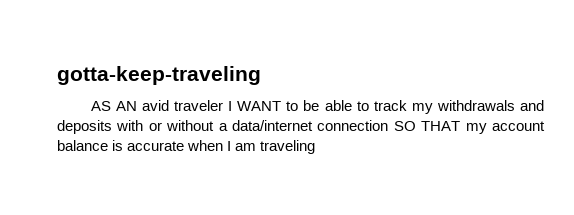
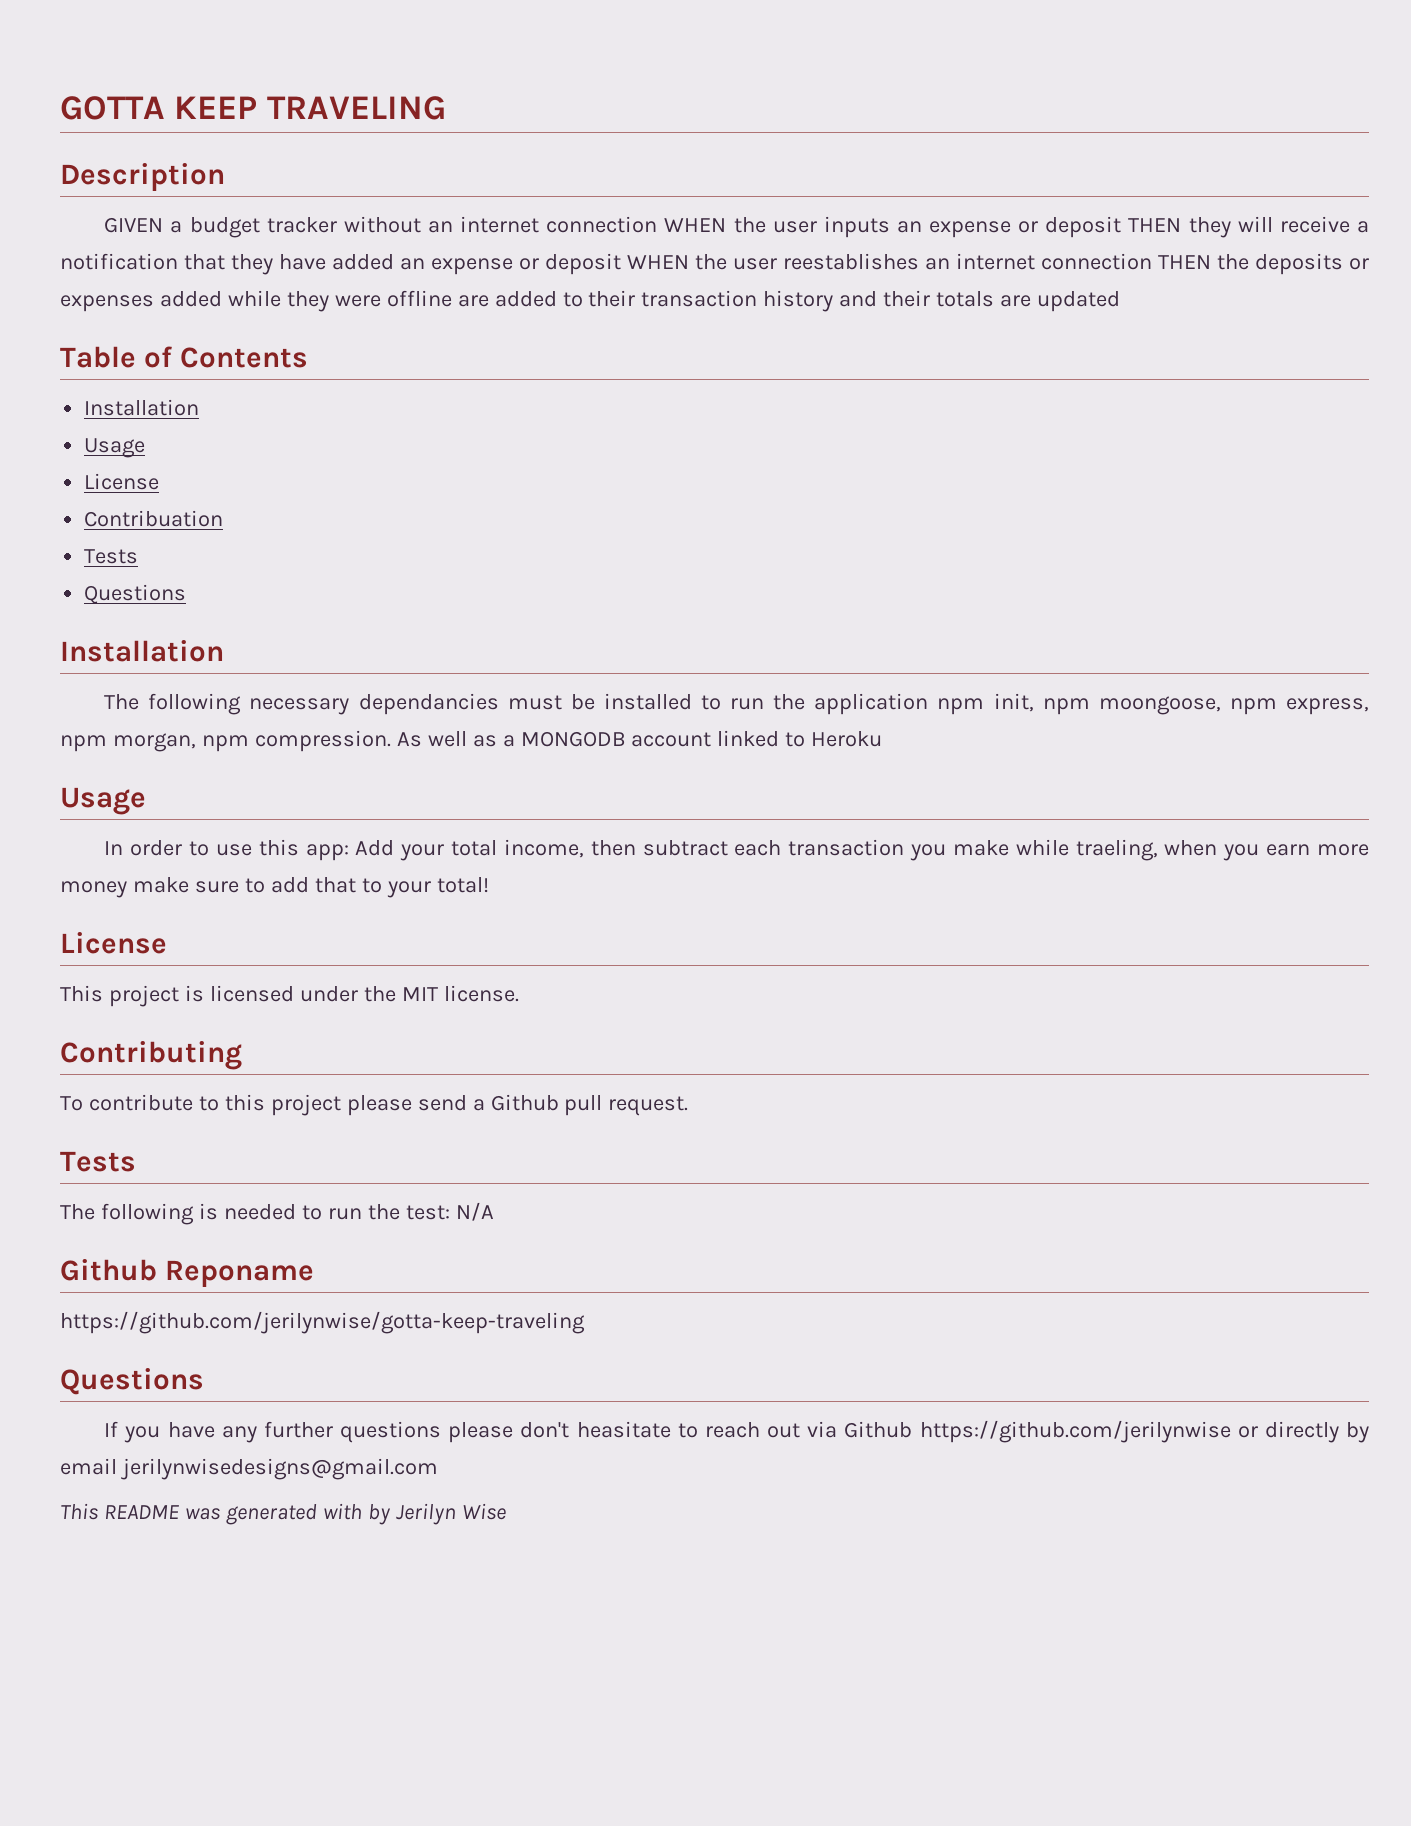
- gotta-keep-traveling
- AS AN avid traveler I WANT to be able to track my withdrawals and deposits with or without a data/internet connection SO THAT my account balance is accurate when I am traveling
+ GOTTA KEEP TRAVELING
+ Description
+ GIVEN a budget tracker without an internet connection WHEN the user inputs an expense or deposit THEN they will receive a notification that they have added an expense or deposit WHEN the user reestablishes an internet connection THEN the deposits or expenses added while they were offline are added to their transaction history and their totals are updated
+ Table of Contents
+ Installation
+ Usage
+ License
+ Contribuation
+ Tests
+ Questions
+ Installation
+ The following necessary dependancies must be installed to run the application npm init, npm moongoose, npm express, npm morgan, npm compression. As well as a MONGODB account linked to Heroku
+ Usage
+ In order to use this app: Add your total income, then subtract each transaction you make while traeling, when you earn more money make sure to add that to your total!
+ License
+ This project is licensed under the MIT license.
+ Contributing
+ To contribute to this project please send a Github pull request.
+ Tests
+ The following is needed to run the test: N/A
+ Github Reponame
+ https://github.com/jerilynwise/gotta-keep-traveling
+ Questions
+ If you have any further questions please don't heasitate to reach out via Github https://github.com/jerilynwise or directly by email jerilynwisedesigns@gmail.com
+ This README was generated with by Jerilyn Wise

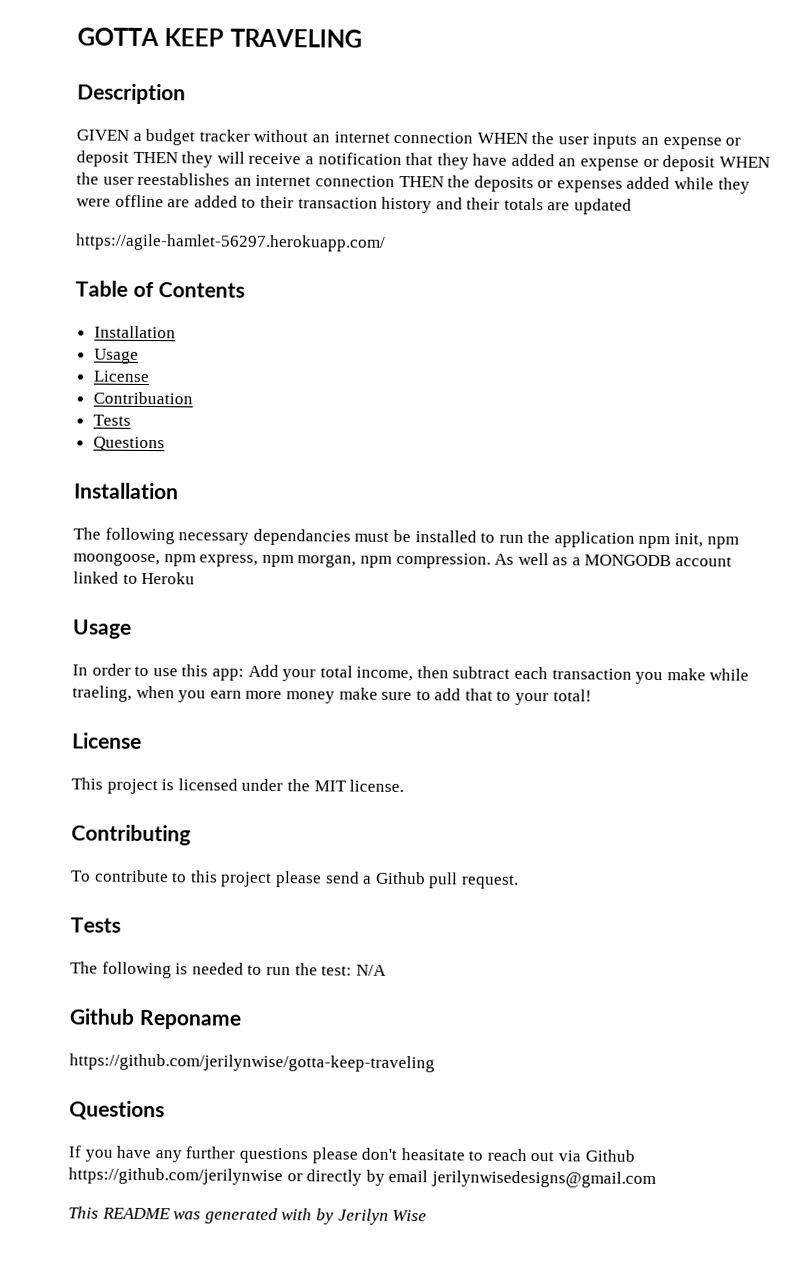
+ https://agile-hamlet-56297.herokuapp.com/

